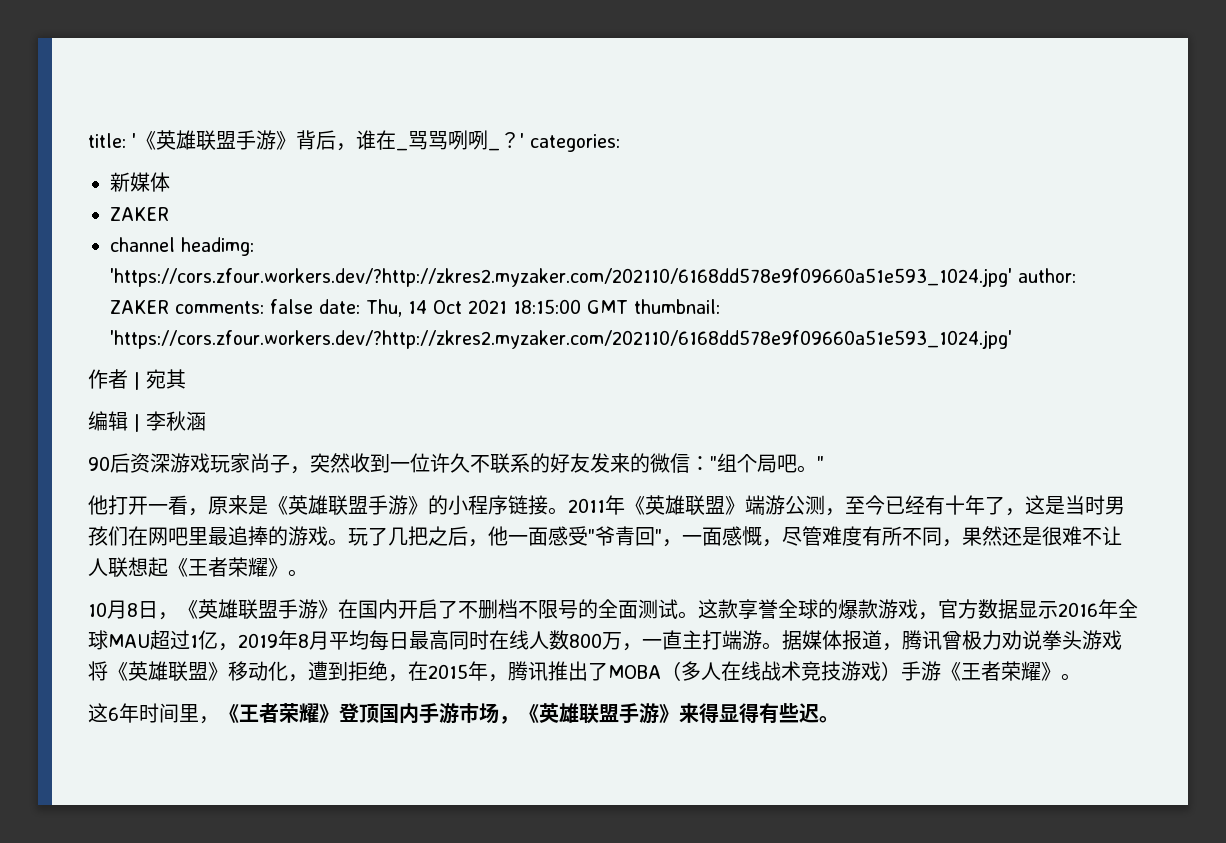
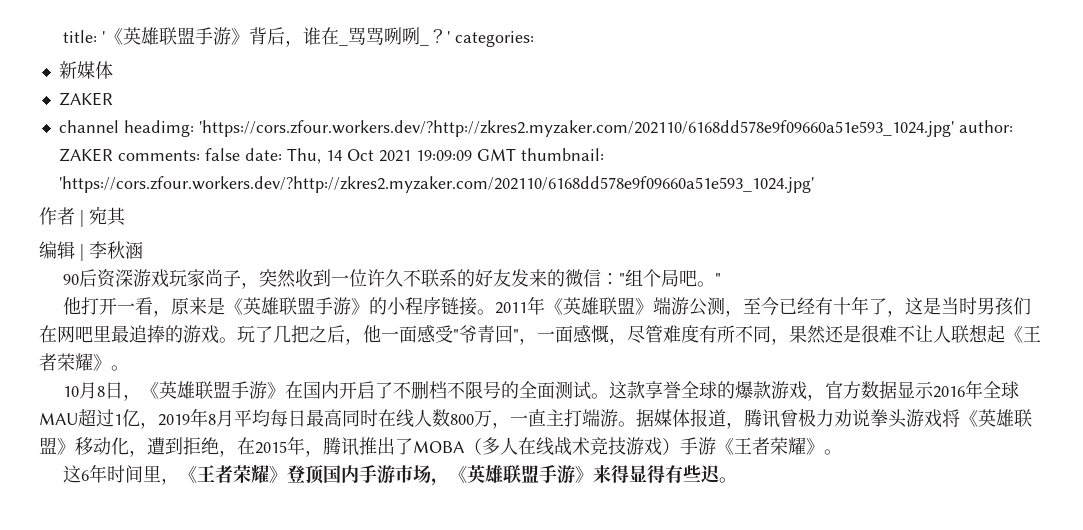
- channel headimg: 'https://cors.zfour.workers.dev/?http://zkres2.myzaker.com/202110/6168dd578e9f09660a51e593_1024.jpg' author: ZAKER comments: false date: Thu, 14 Oct 2021 18:15:00 GMT thumbnail: 'https://cors.zfour.workers.dev/?http://zkres2.myzaker.com/202110/6168dd578e9f09660a51e593_1024.jpg'
+ channel headimg: 'https://cors.zfour.workers.dev/?http://zkres2.myzaker.com/202110/6168dd578e9f09660a51e593_1024.jpg' author: ZAKER comments: false date: Thu, 14 Oct 2021 19:09:09 GMT thumbnail: 'https://cors.zfour.workers.dev/?http://zkres2.myzaker.com/202110/6168dd578e9f09660a51e593_1024.jpg'

